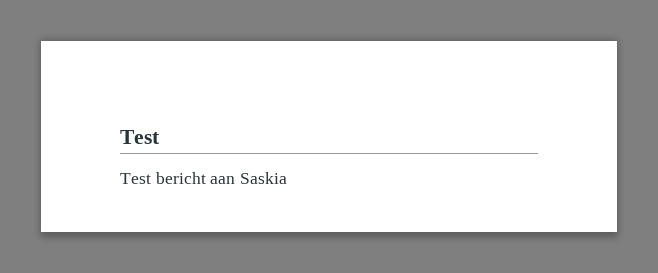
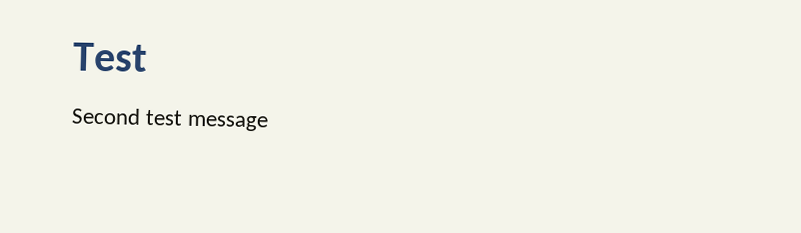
- Test bericht aan Saskia
+ Second test message

